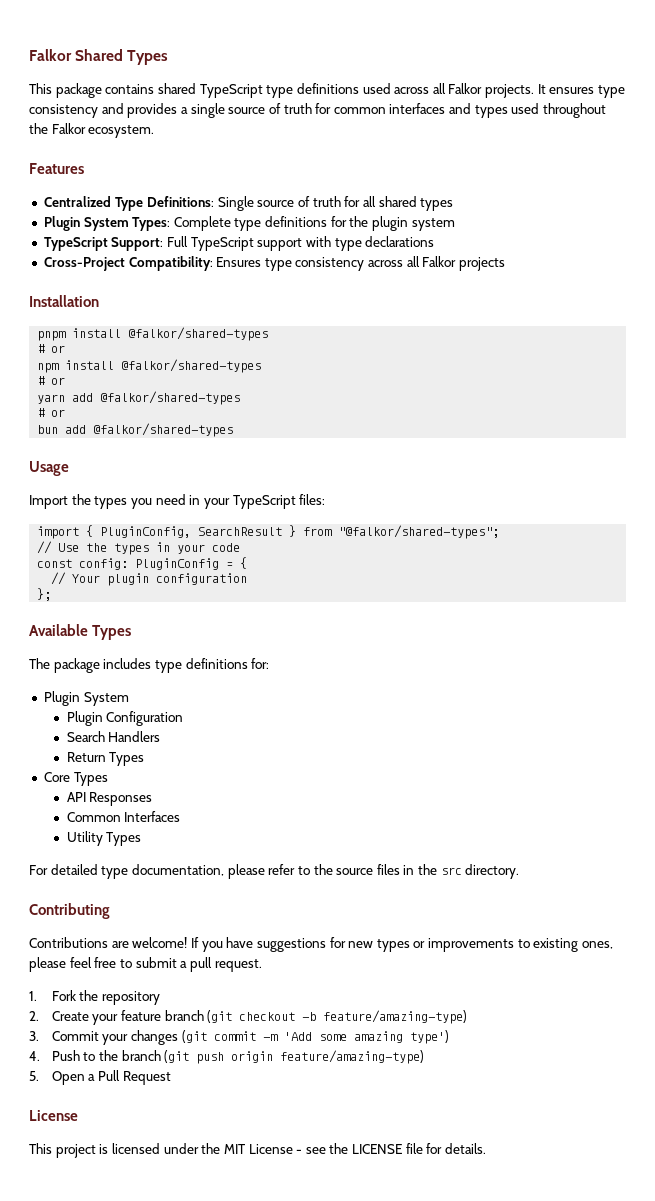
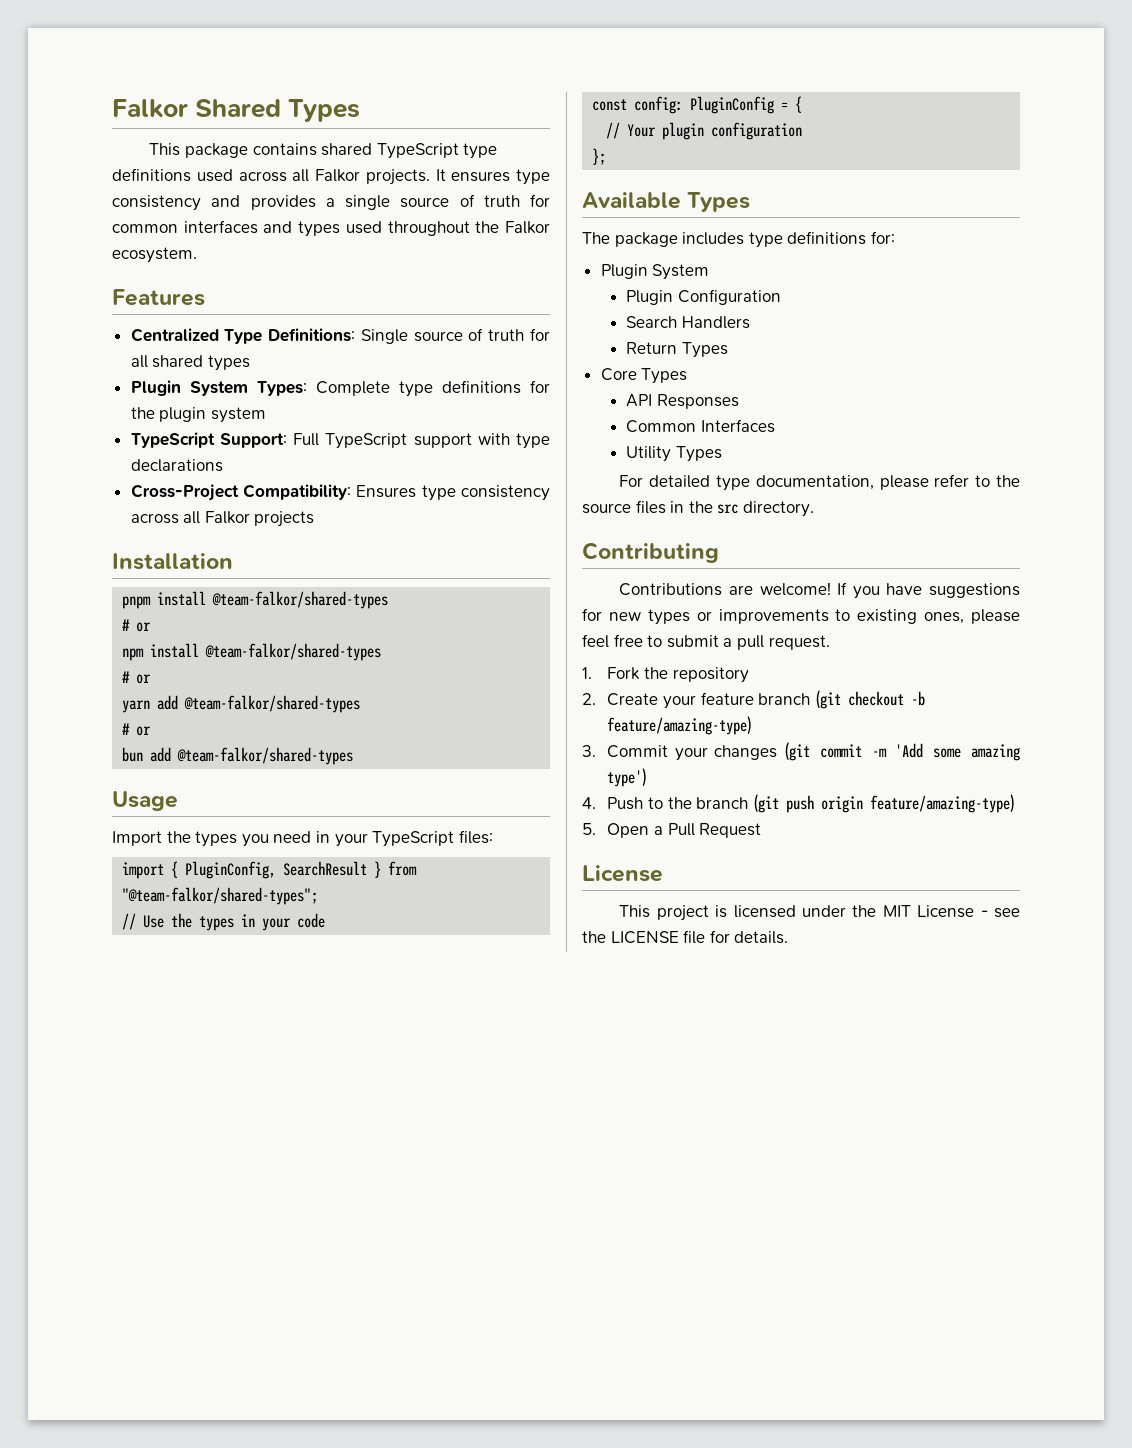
- pnpm install @falkor/shared-types
+ pnpm install @team-falkor/shared-types
- npm install @falkor/shared-types
+ npm install @team-falkor/shared-types
- yarn add @falkor/shared-types
+ yarn add @team-falkor/shared-types
- bun add @falkor/shared-types
+ bun add @team-falkor/shared-types
- import { PluginConfig, SearchResult } from "@falkor/shared-types";
+ import { PluginConfig, SearchResult } from "@team-falkor/shared-types";

